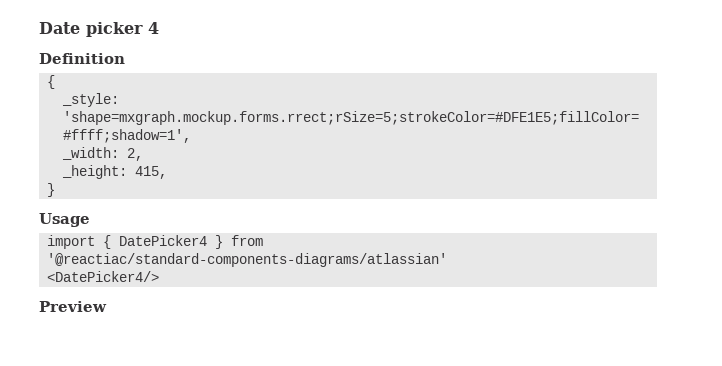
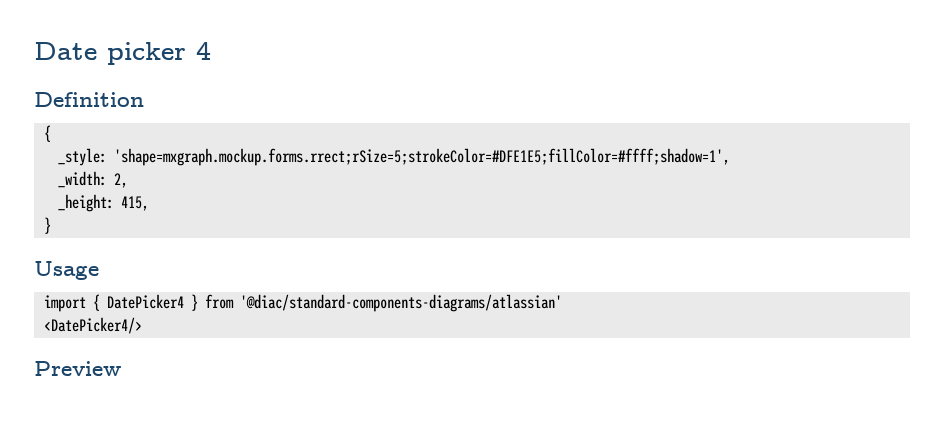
- import { DatePicker4 } from '@reactiac/standard-components-diagrams/atlassian'
+ import { DatePicker4 } from '@diac/standard-components-diagrams/atlassian'

